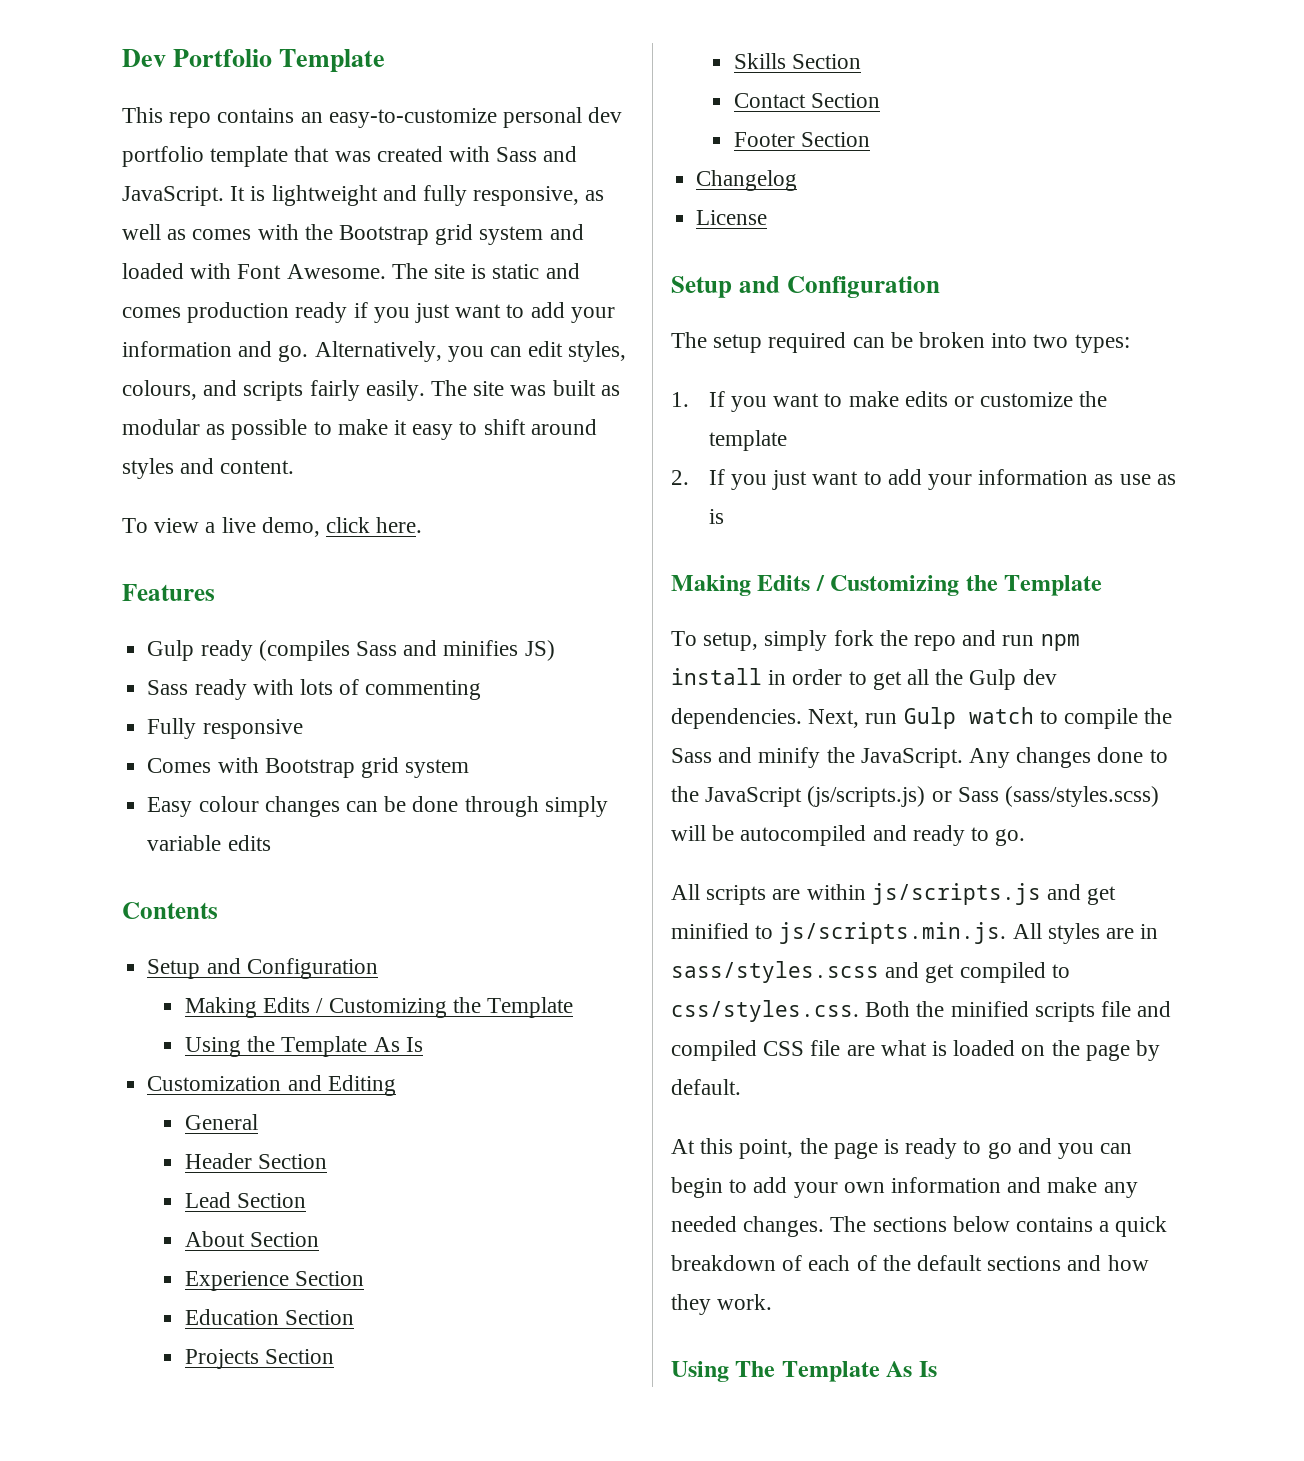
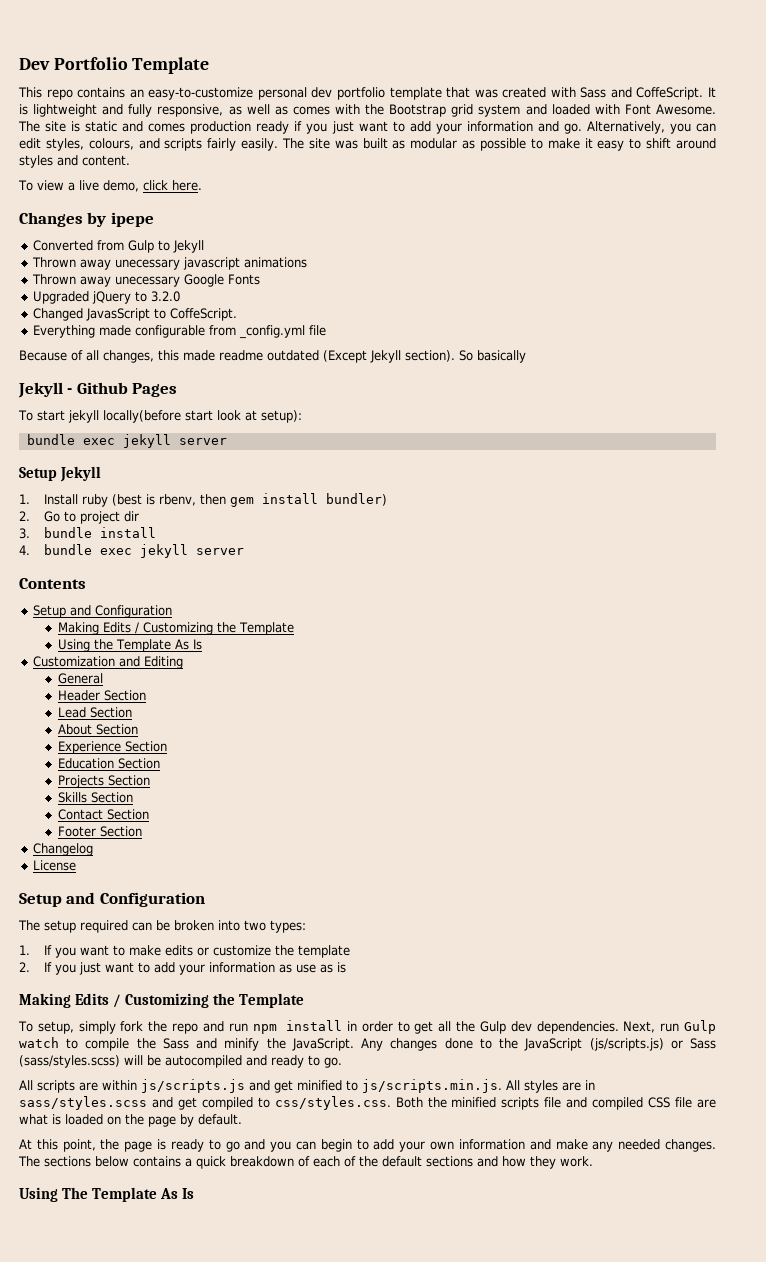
- This repo contains an easy-to-customize personal dev portfolio template that was created with Sass and JavaScript.
+ This repo contains an easy-to-customize personal dev portfolio template that was created with Sass and CoffeScript.
- Features
- Gulp ready (compiles Sass and minifies JS)
- Sass ready with lots of commenting
- Fully responsive
- Comes with Bootstrap grid system
- Easy colour changes can be done through simply variable edits
+ Changes by ipepe
+ Converted from Gulp to Jekyll
+ Thrown away unecessary javascript animations
+ Thrown away unecessary Google Fonts
+ Upgraded jQuery to 3.2.0
+ Changed JavasScript to CoffeScript.
+ Everything made configurable from _config.yml file
+ Because of all changes, this made readme outdated (Except Jekyll section). So basically
+ Jekyll - Github Pages
+ To start jekyll locally(before start look at setup):
+ bundle exec jekyll server
+ Setup Jekyll
+ 1. Install ruby (best is rbenv, then gem install bundler)
+ 2. Go to project dir
+ 3. bundle install
+ 4. bundle exec jekyll server

